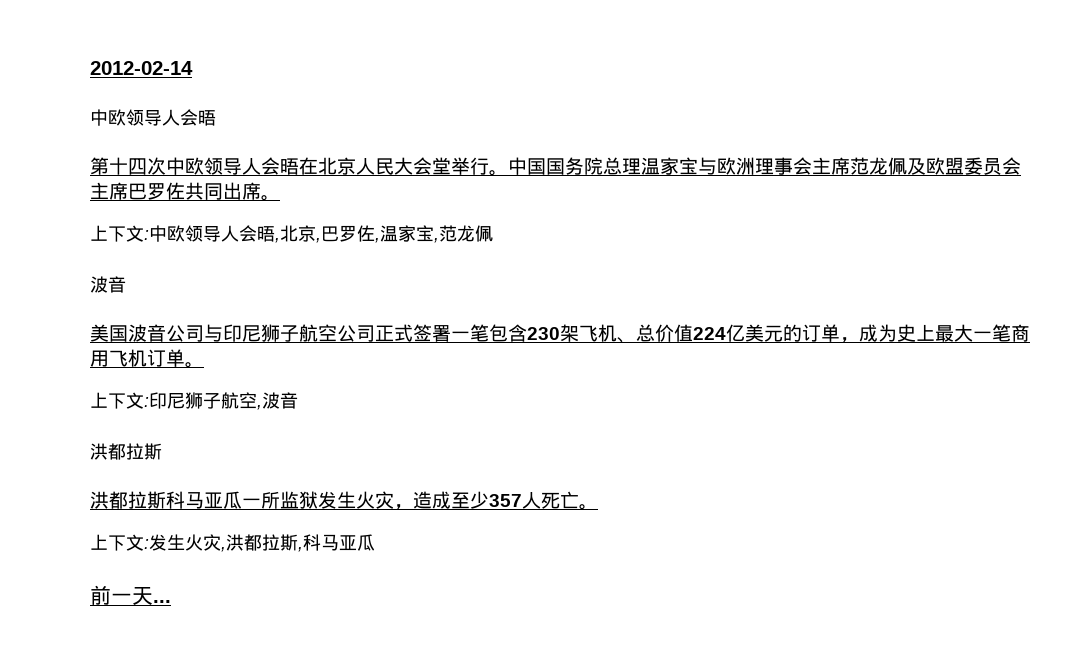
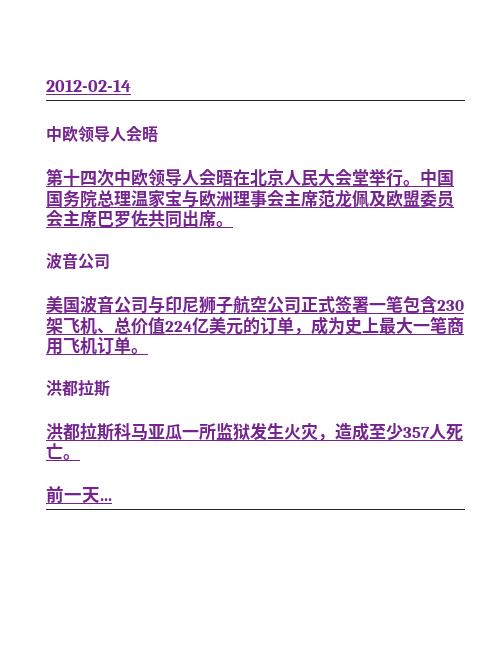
  中国国务院总理温家宝与欧洲理事会主席范龙佩及欧盟委员会主席巴罗佐共同出席。
- 上下文:中欧领导人会晤,北京,巴罗佐,温家宝,范龙佩
- 波音
+ 波音公司
- 上下文:印尼狮子航空,波音
- 上下文:发生火灾,洪都拉斯,科马亚瓜

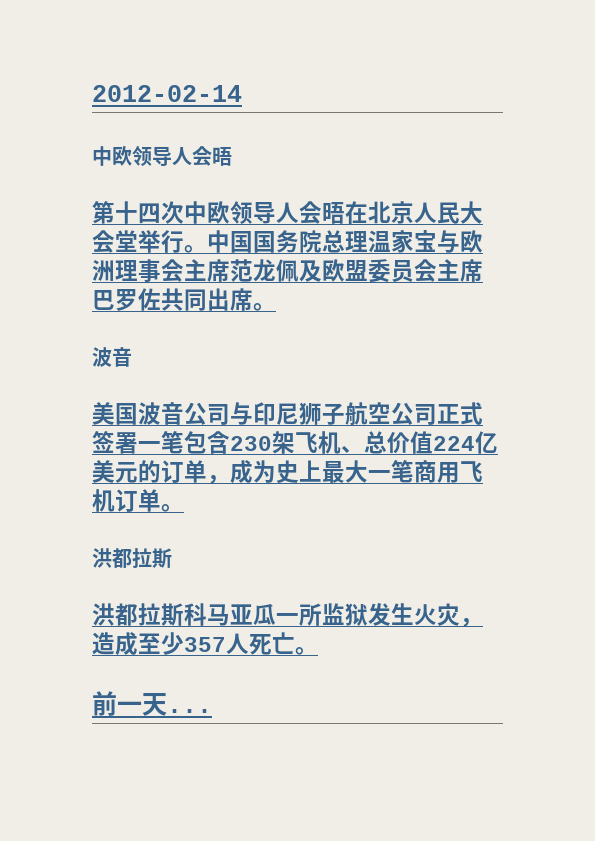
  中国国务院总理温家宝与欧洲理事会主席范龙佩及欧盟委员会主席巴罗佐共同出席。
- 波音公司
+ 波音

